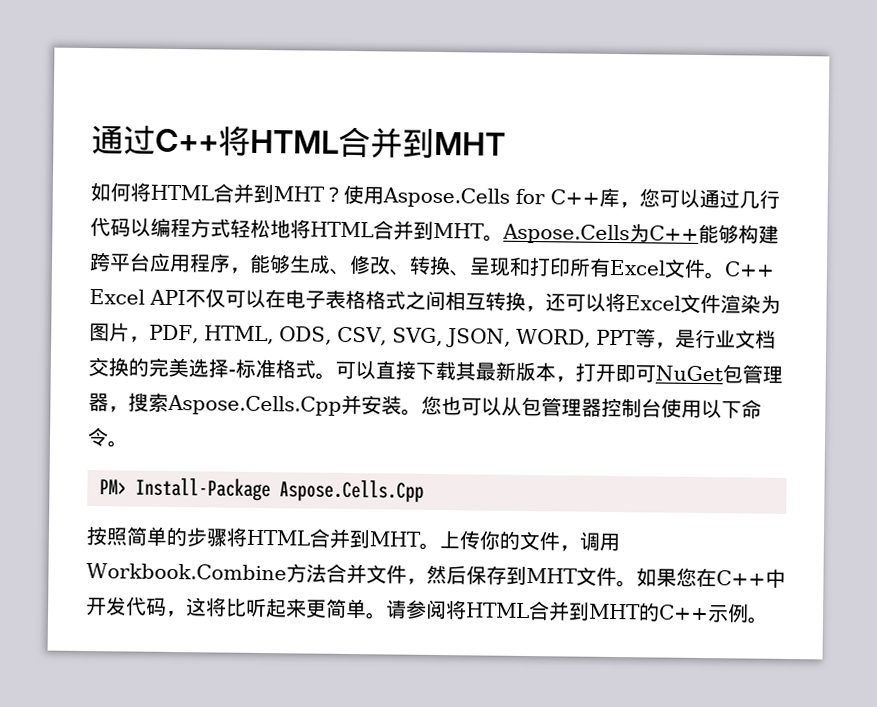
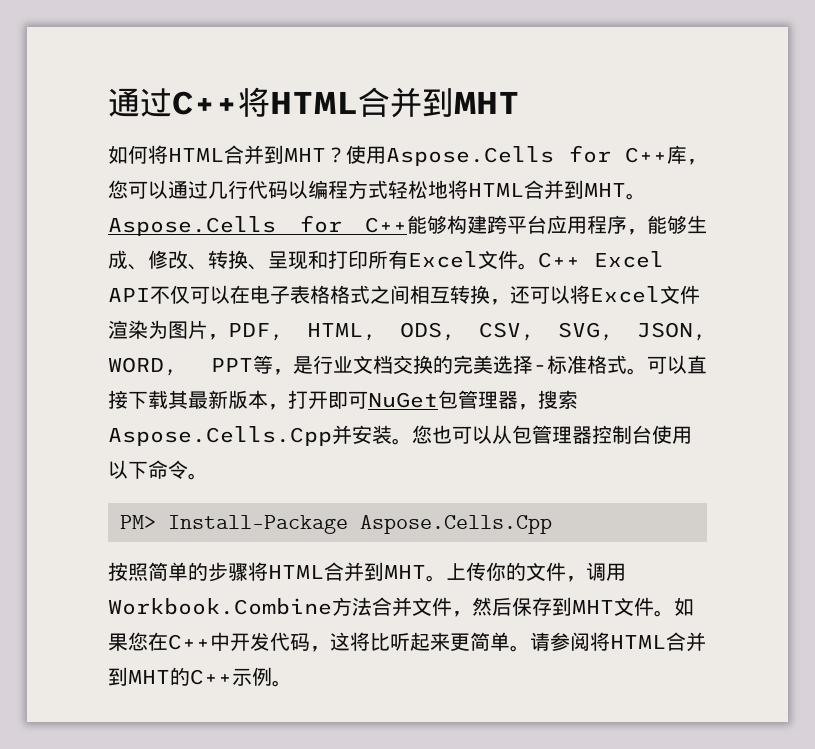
- Aspose.Cells为C++能够构建跨平台应用程序，能够生成、修改、转换、呈现和打印所有Excel文件。
+ Aspose.Cells for C++能够构建跨平台应用程序，能够生成、修改、转换、呈现和打印所有Excel文件。

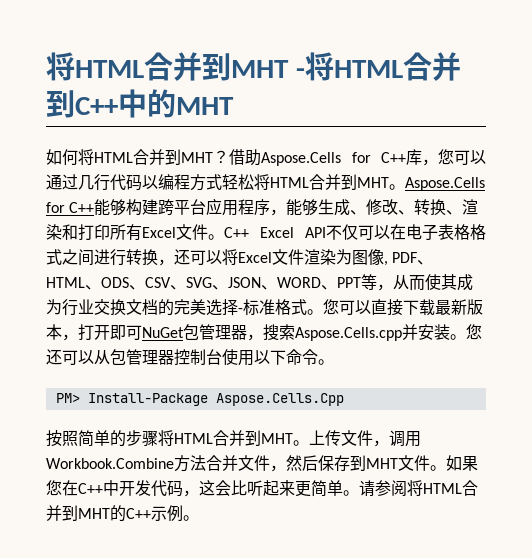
- 通过C++将HTML合并到MHT
+ 将HTML合并到MHT -将HTML合并到C++中的MHT
- 使用Aspose.Cells for C++库，您可以通过几行代码以编程方式轻松地将HTML合并到MHT。
+ 借助Aspose.Cells for C++库，您可以通过几行代码以编程方式轻松将HTML合并到MHT。
- Aspose.Cells for C++能够构建跨平台应用程序，能够生成、修改、转换、呈现和打印所有Excel文件。
+ Aspose.Cells for C++能够构建跨平台应用程序，能够生成、修改、转换、渲染和打印所有Excel文件。
- C++ Excel API不仅可以在电子表格格式之间相互转换，还可以将Excel文件渲染为图片，PDF, HTML, ODS, CSV, SVG, JSON, WORD, PPT等，是行业文档交换的完美选择-标准格式。
+ C++ Excel API不仅可以在电子表格格式之间进行转换，还可以将Excel文件渲染为图像, PDF、HTML、ODS、CSV、SVG、JSON、WORD、PPT等，从而使其成为行业交换文档的完美选择-标准格式。
- 可以直接下载其最新版本，打开即可NuGet包管理器，搜索Aspose.Cells.Cpp并安装。
+ 您可以直接下载最新版本，打开即可NuGet包管理器，搜索Aspose.Cells.cpp并安装。
- 您也可以从包管理器控制台使用以下命令。
+ 您还可以从包管理器控制台使用以下命令。
- 上传你的文件，调用Workbook.Combine方法合并文件，然后保存到MHT文件。
+ 上传文件，调用Workbook.Combine方法合并文件，然后保存到MHT文件。
- 如果您在C++中开发代码，这将比听起来更简单。
+ 如果您在C++中开发代码，这会比听起来更简单。

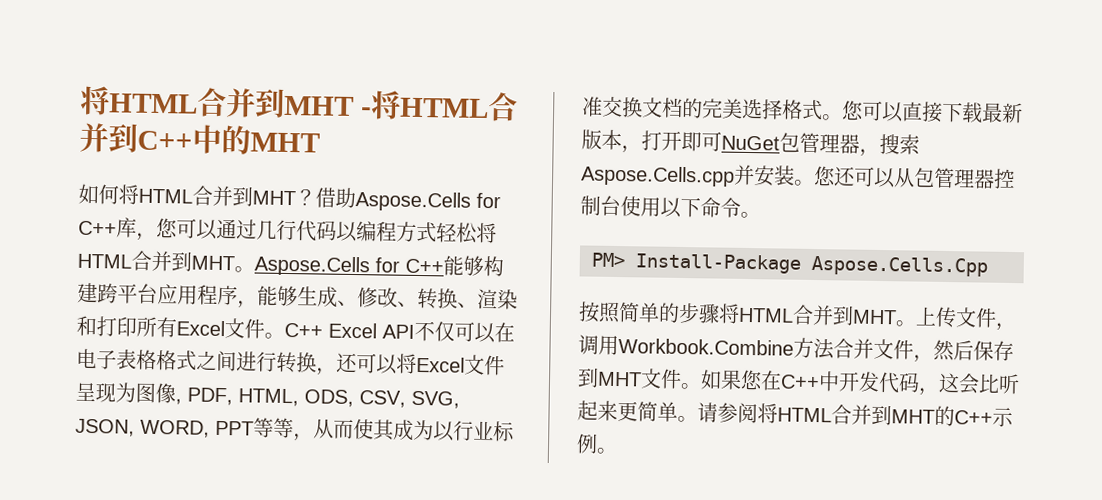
- C++ Excel API不仅可以在电子表格格式之间进行转换，还可以将Excel文件渲染为图像, PDF、HTML、ODS、CSV、SVG、JSON、WORD、PPT等，从而使其成为行业交换文档的完美选择-标准格式。
+ C++ Excel API不仅可以在电子表格格式之间进行转换，还可以将Excel文件呈现为图像, PDF, HTML, ODS, CSV, SVG, JSON, WORD, PPT等等，从而使其成为以行业标准交换文档的完美选择格式。

